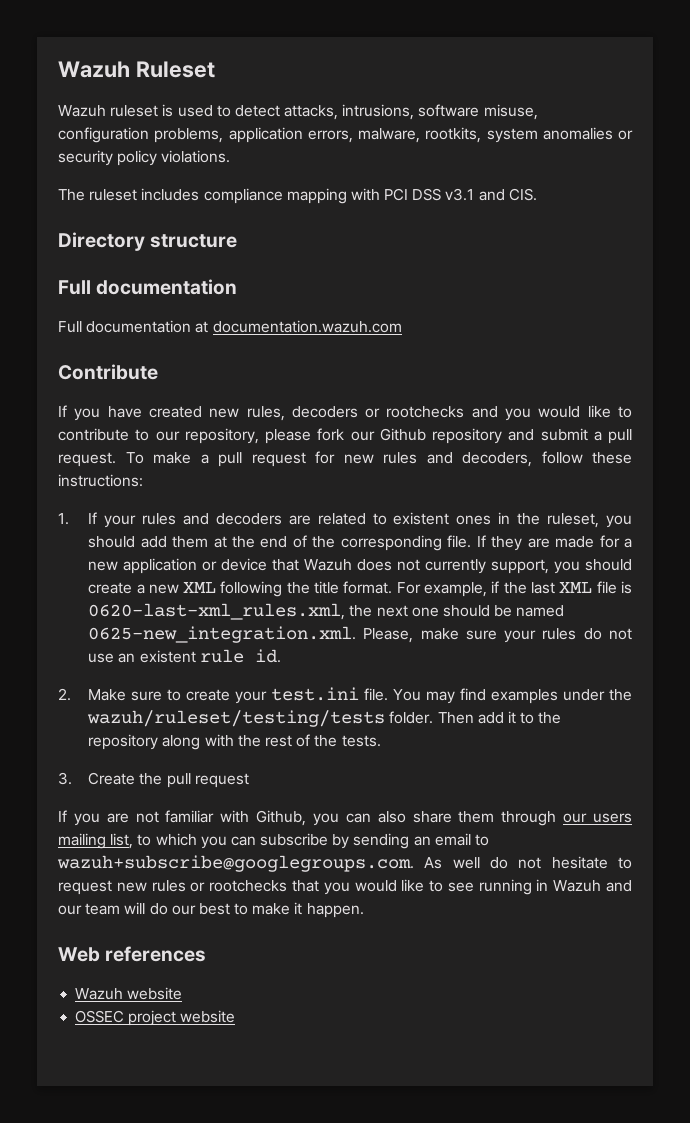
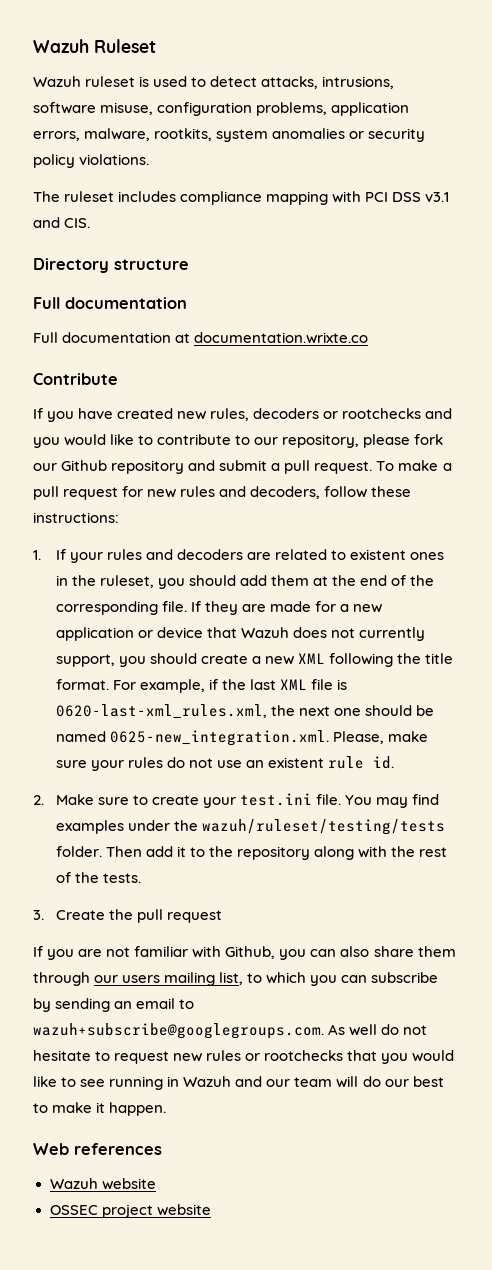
- Full documentation at documentation.wazuh.com
+ Full documentation at documentation.wrixte.co

